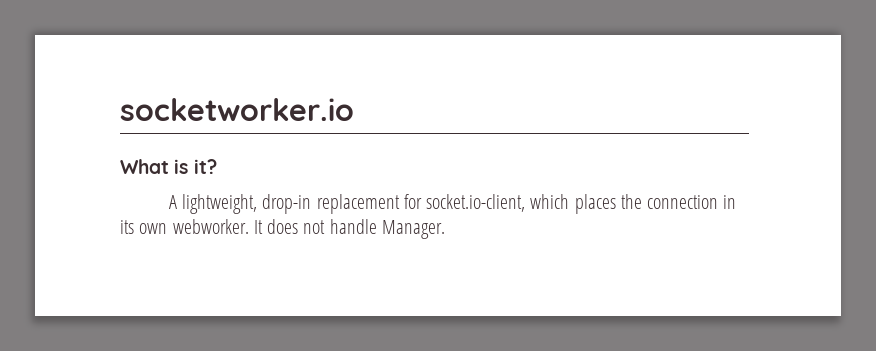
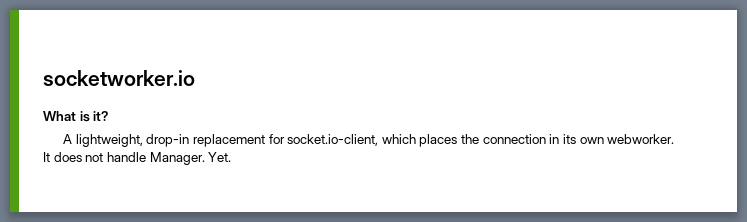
+ Yet.

